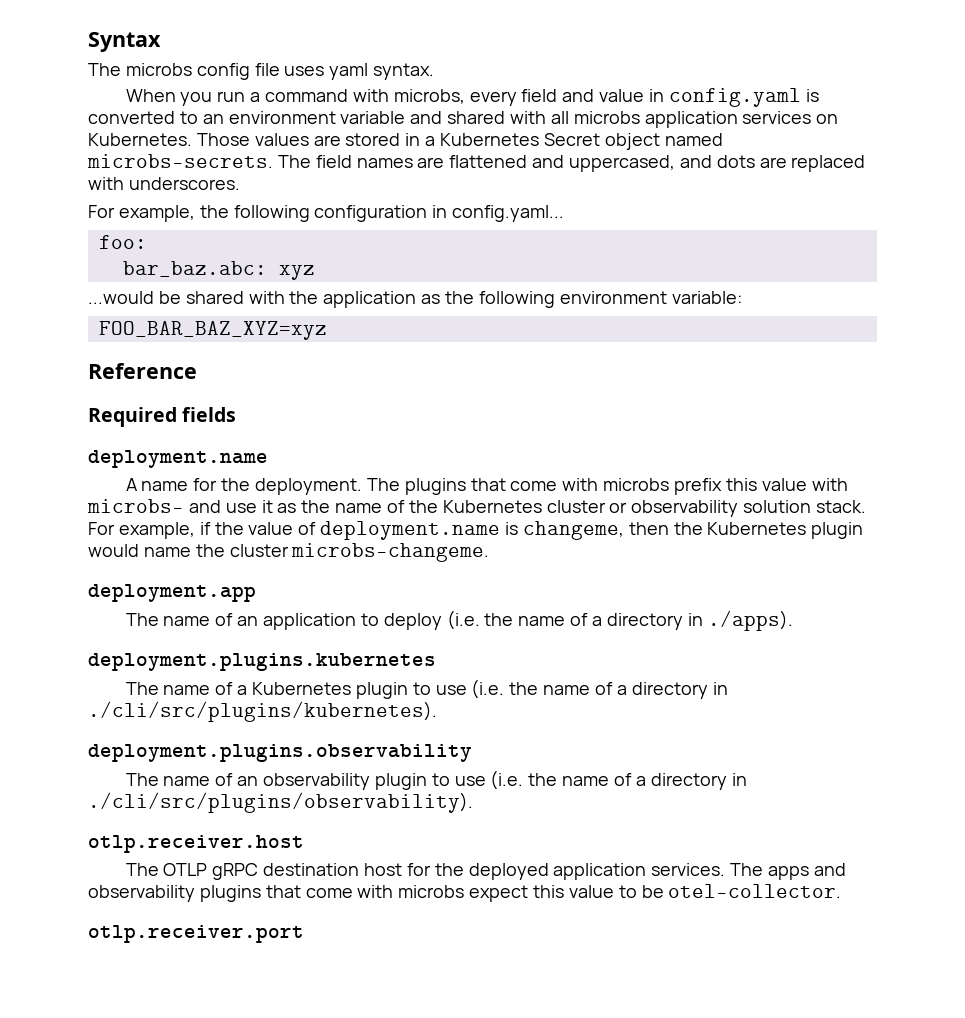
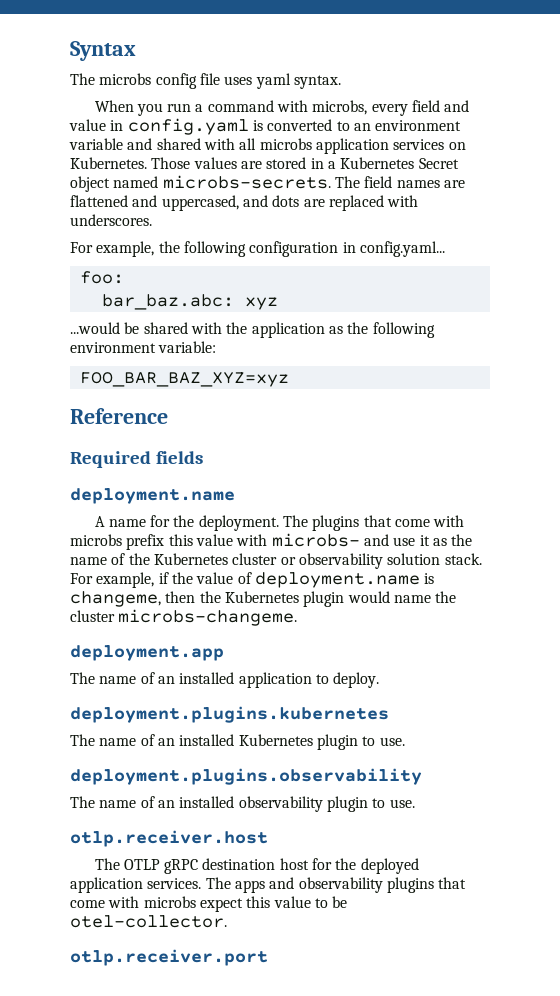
- The name of an application to deploy (i.e. the name of a directory in ./apps).
+ The name of an installed application to deploy.
- The name of a Kubernetes plugin to use (i.e. the name of a directory in ./cli/src/plugins/kubernetes).
+ The name of an installed Kubernetes plugin to use.
- The name of an observability plugin to use (i.e. the name of a directory in ./cli/src/plugins/observability).
+ The name of an installed observability plugin to use.

